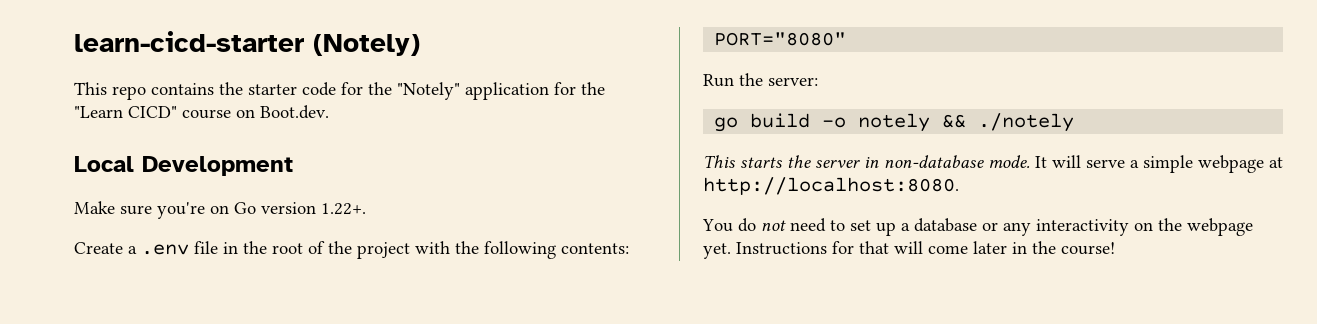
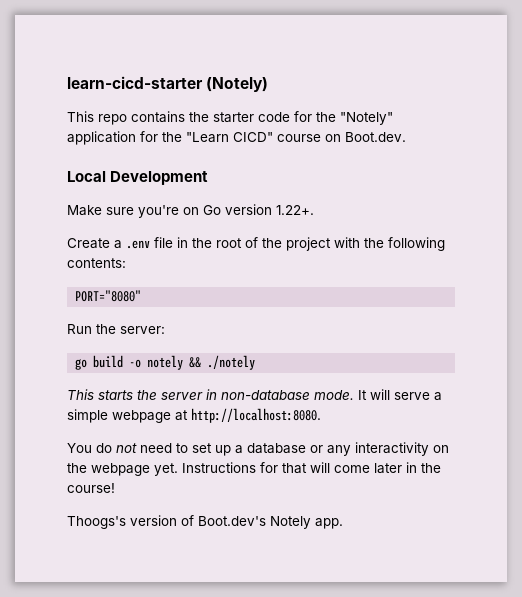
+ Thoogs's version of Boot.dev's Notely app.

